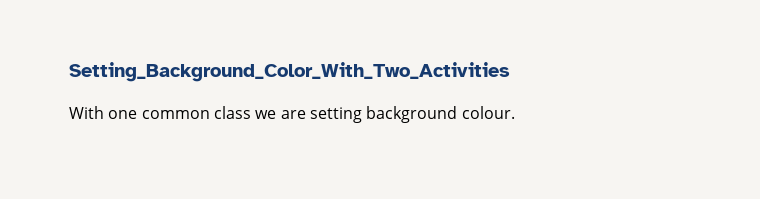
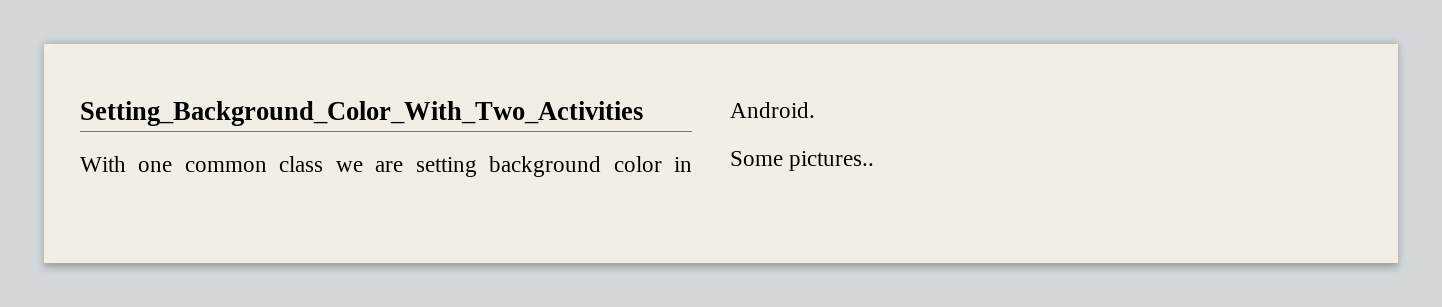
- With one common class we are setting background colour.
+ With one common class we are setting background color in Android.
+ Some pictures..

